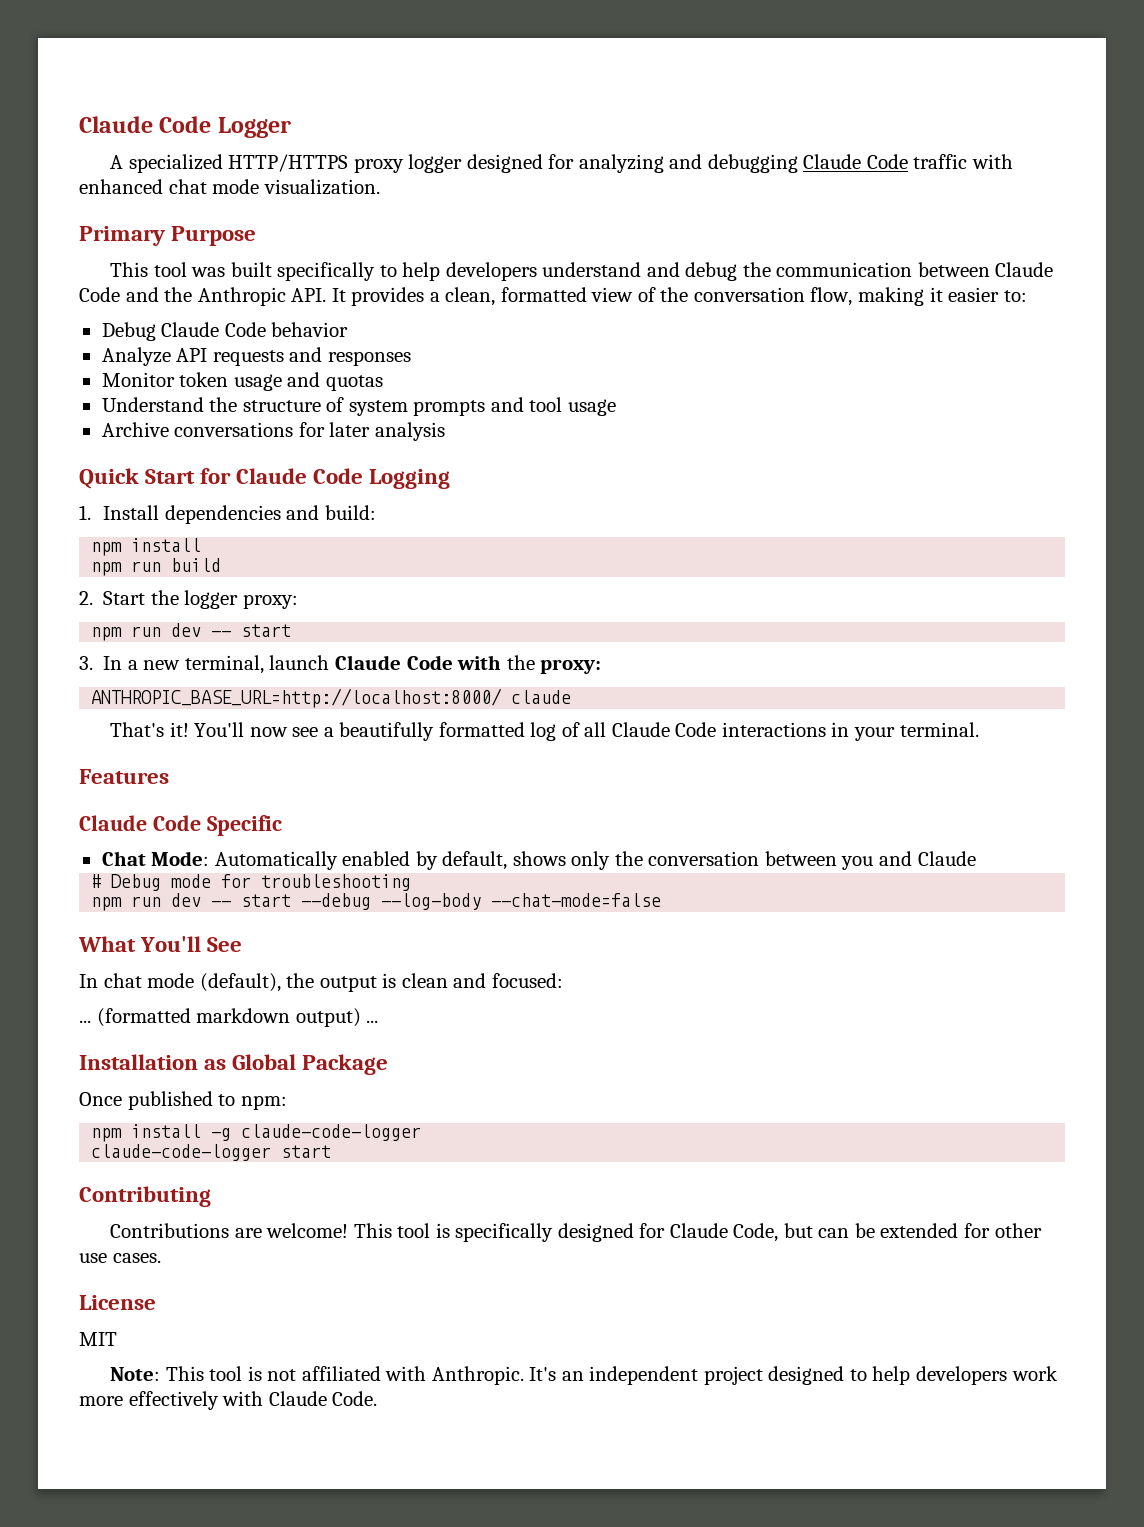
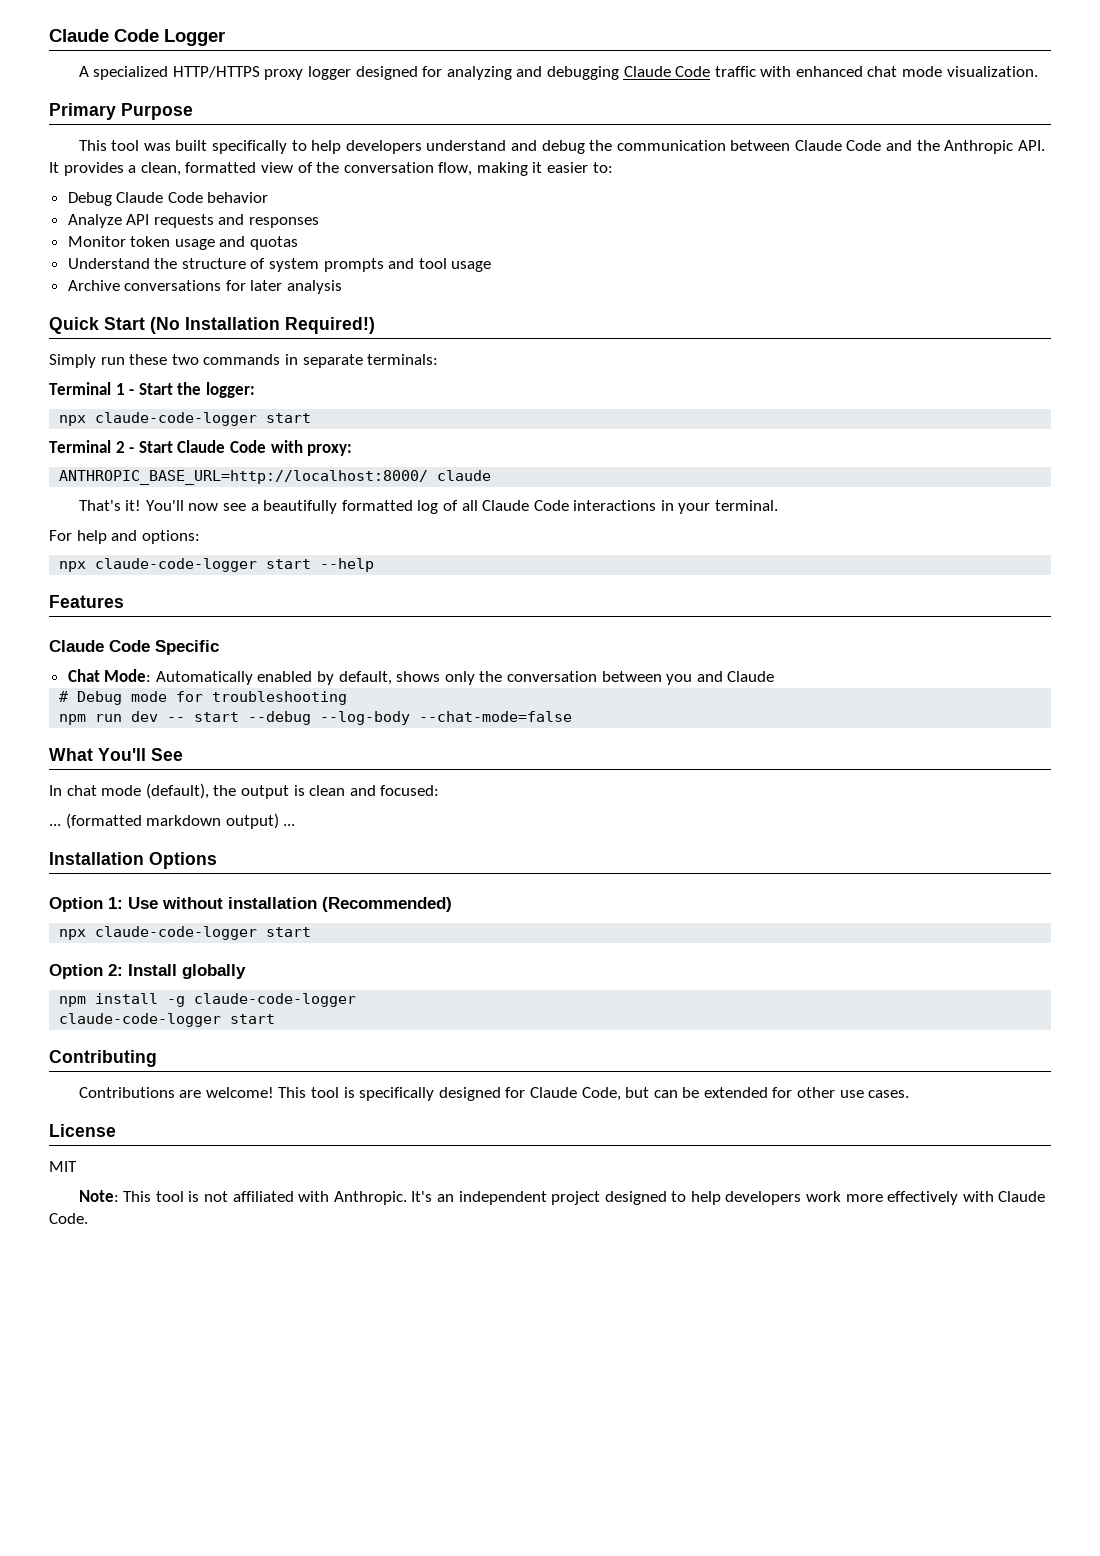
- Quick Start for Claude Code Logging
- 1. Install dependencies and build:
- npm install
- npm run build
- 2. Start the logger proxy:
- npm run dev -- start
- 3. In a new terminal, launch Claude Code with the proxy:
+ Quick Start (No Installation Required!)
+ Simply run these two commands in separate terminals:
+ Terminal 1 - Start the logger:
+ npx claude-code-logger start
+ Terminal 2 - Start Claude Code with proxy:
+ For help and options:
+ npx claude-code-logger start --help
- Installation as Global Package
- Once published to npm:
+ Installation Options
+ Option 1: Use without installation (Recommended)
+ npx claude-code-logger start
+ Option 2: Install globally

